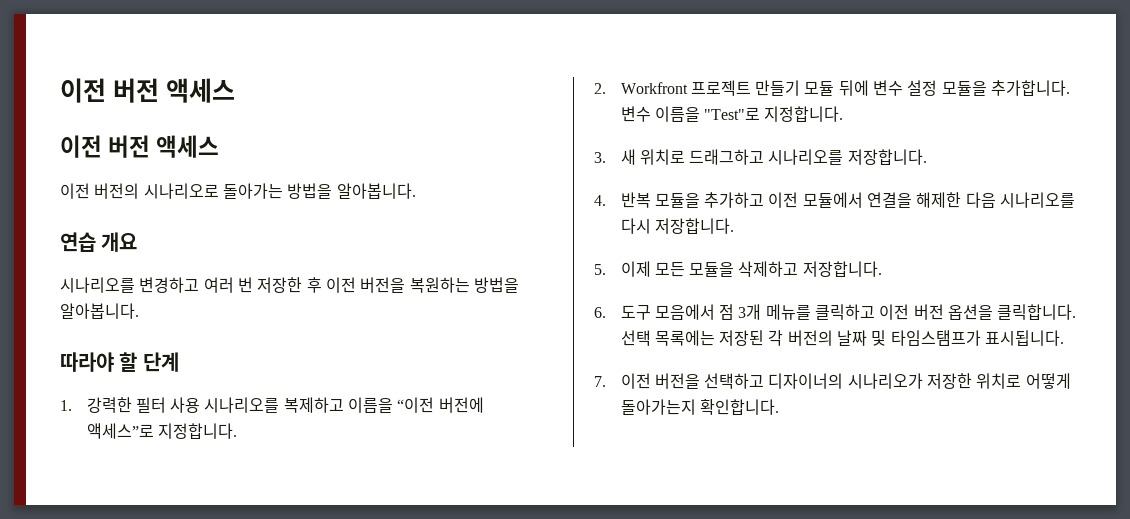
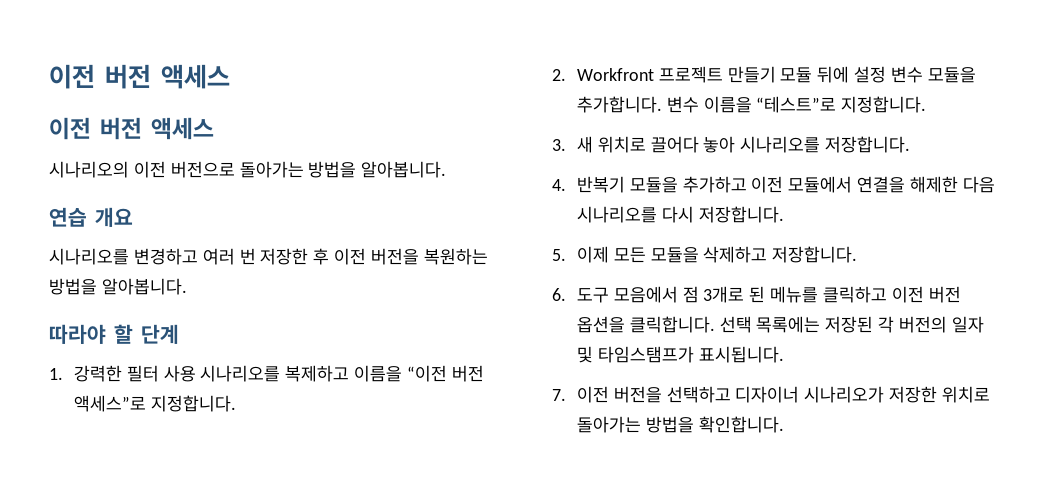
- 이전 버전의 시나리오로 돌아가는 방법을 알아봅니다.
+ 시나리오의 이전 버전으로 돌아가는 방법을 알아봅니다.
- 1. 강력한 필터 사용 시나리오를 복제하고 이름을 “이전 버전에 액세스”로 지정합니다.
+ 1. 강력한 필터 사용 시나리오를 복제하고 이름을 “이전 버전 액세스”로 지정합니다.
- 2. Workfront 프로젝트 만들기 모듈 뒤에 변수 설정 모듈을 추가합니다.
+ 2. Workfront 프로젝트 만들기 모듈 뒤에 설정 변수 모듈을 추가합니다.
- 변수 이름을 "Test"로 지정합니다.
+ 변수 이름을 “테스트”로 지정합니다.
- 3. 새 위치로 드래그하고 시나리오를 저장합니다.
+ 3. 새 위치로 끌어다 놓아 시나리오를 저장합니다.
- 4. 반복 모듈을 추가하고 이전 모듈에서 연결을 해제한 다음 시나리오를 다시 저장합니다.
+ 4. 반복기 모듈을 추가하고 이전 모듈에서 연결을 해제한 다음 시나리오를 다시 저장합니다.
- 6. 도구 모음에서 점 3개 메뉴를 클릭하고 이전 버전 옵션을 클릭합니다.
+ 6. 도구 모음에서 점 3개로 된 메뉴를 클릭하고 이전 버전 옵션을 클릭합니다.
- 선택 목록에는 저장된 각 버전의 날짜 및 타임스탬프가 표시됩니다.
+ 선택 목록에는 저장된 각 버전의 일자 및 타임스탬프가 표시됩니다.
- 7. 이전 버전을 선택하고 디자이너의 시나리오가 저장한 위치로 어떻게 돌아가는지 확인합니다.
+ 7. 이전 버전을 선택하고 디자이너 시나리오가 저장한 위치로 돌아가는 방법을 확인합니다.

